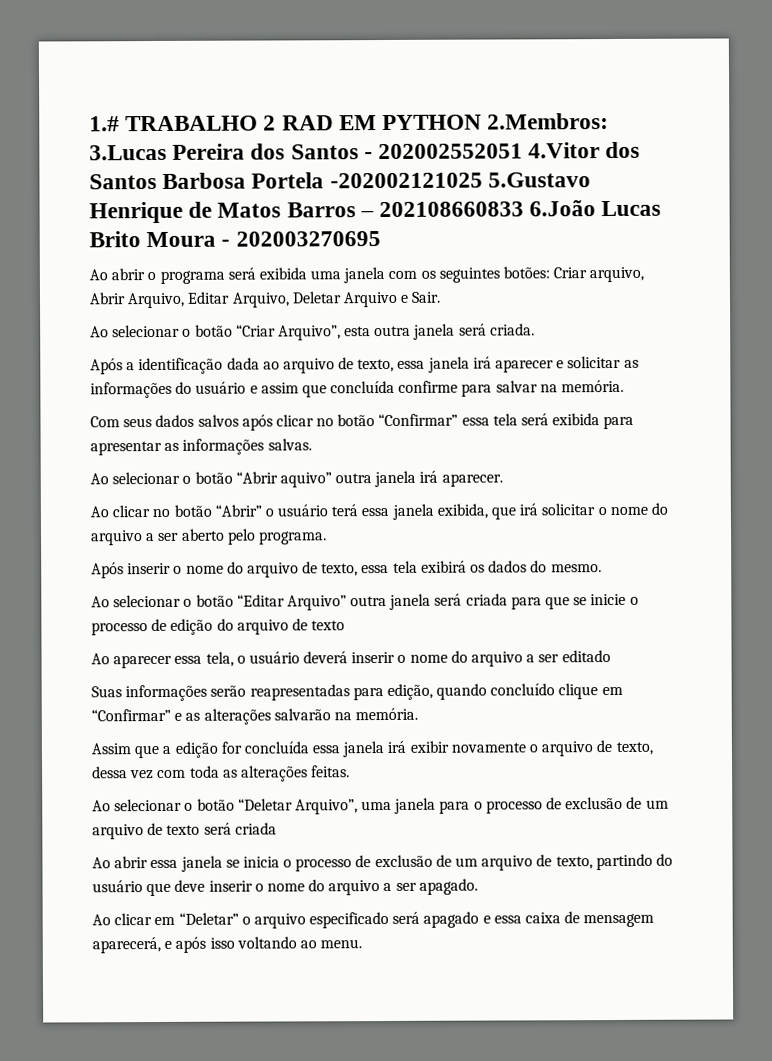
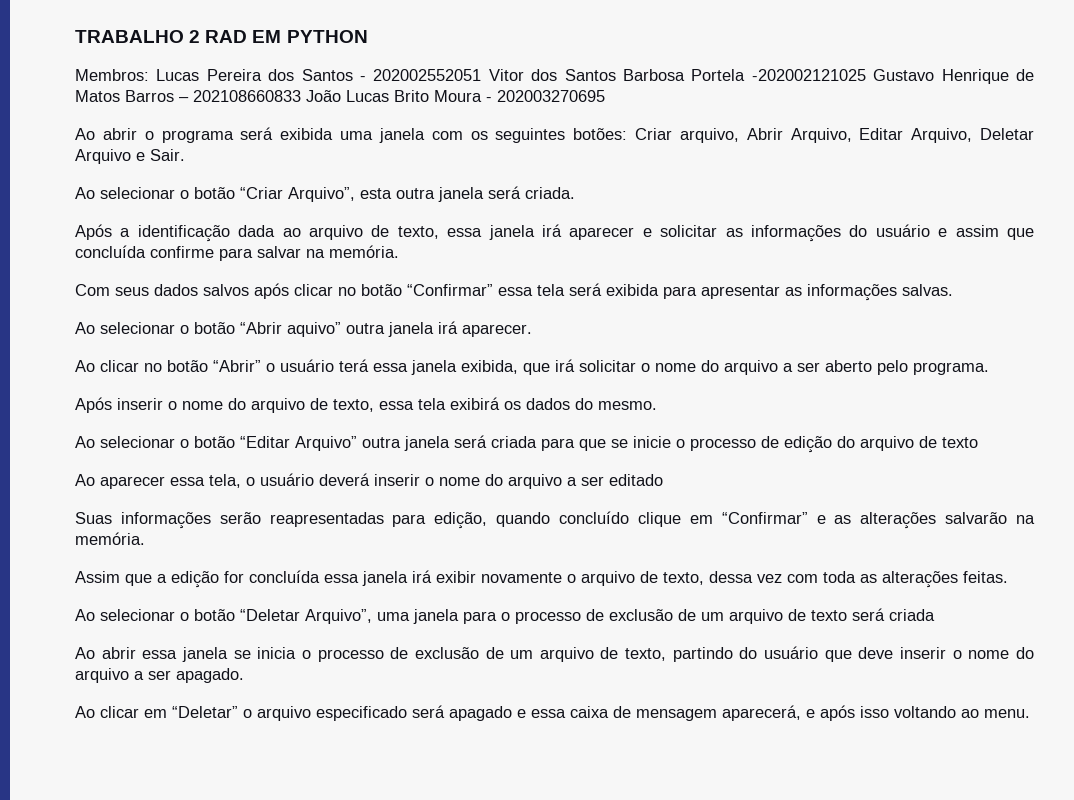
- 1.# TRABALHO 2 RAD EM PYTHON 2.Membros: 3.Lucas Pereira dos Santos - 202002552051 4.Vitor dos Santos Barbosa Portela -202002121025 5.Gustavo Henrique de Matos Barros – 202108660833 6.João Lucas Brito Moura - 202003270695
+ TRABALHO 2 RAD EM PYTHON
+ Membros: Lucas Pereira dos Santos - 202002552051 Vitor dos Santos Barbosa Portela -202002121025 Gustavo Henrique de Matos Barros – 202108660833 João Lucas Brito Moura - 202003270695

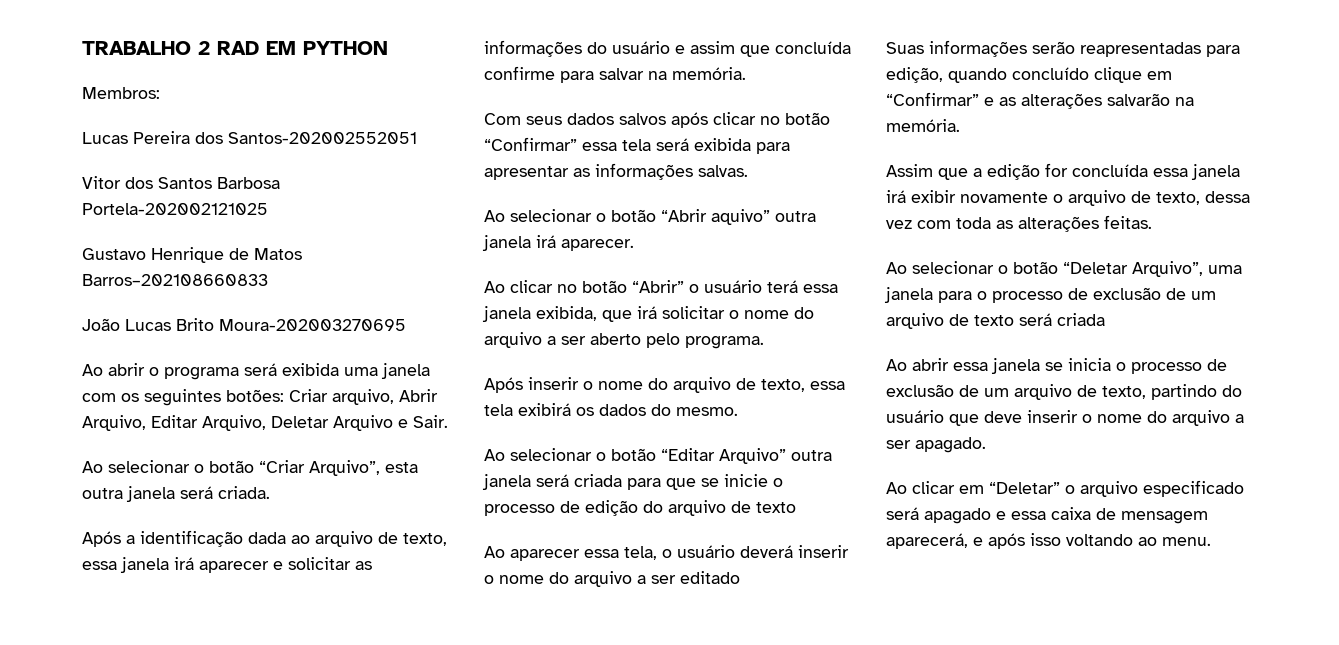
- Membros: Lucas Pereira dos Santos - 202002552051 Vitor dos Santos Barbosa Portela -202002121025 Gustavo Henrique de Matos Barros – 202108660833 João Lucas Brito Moura - 202003270695
+ Membros:
+ Lucas Pereira dos Santos-202002552051
+ Vitor dos Santos Barbosa Portela-202002121025
+ Gustavo Henrique de Matos Barros–202108660833
+ João Lucas Brito Moura-202003270695

